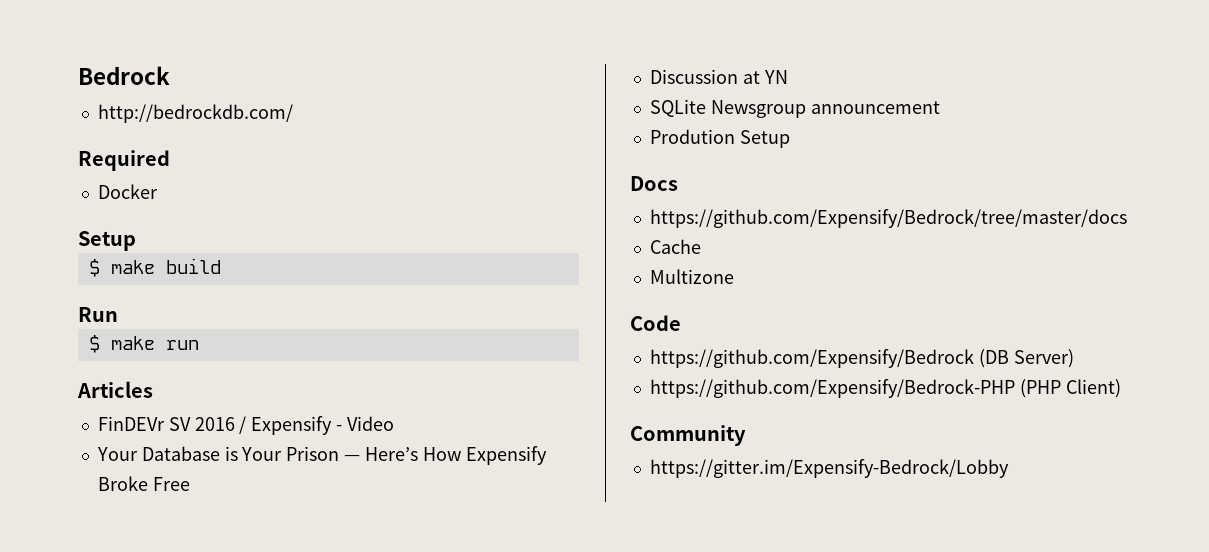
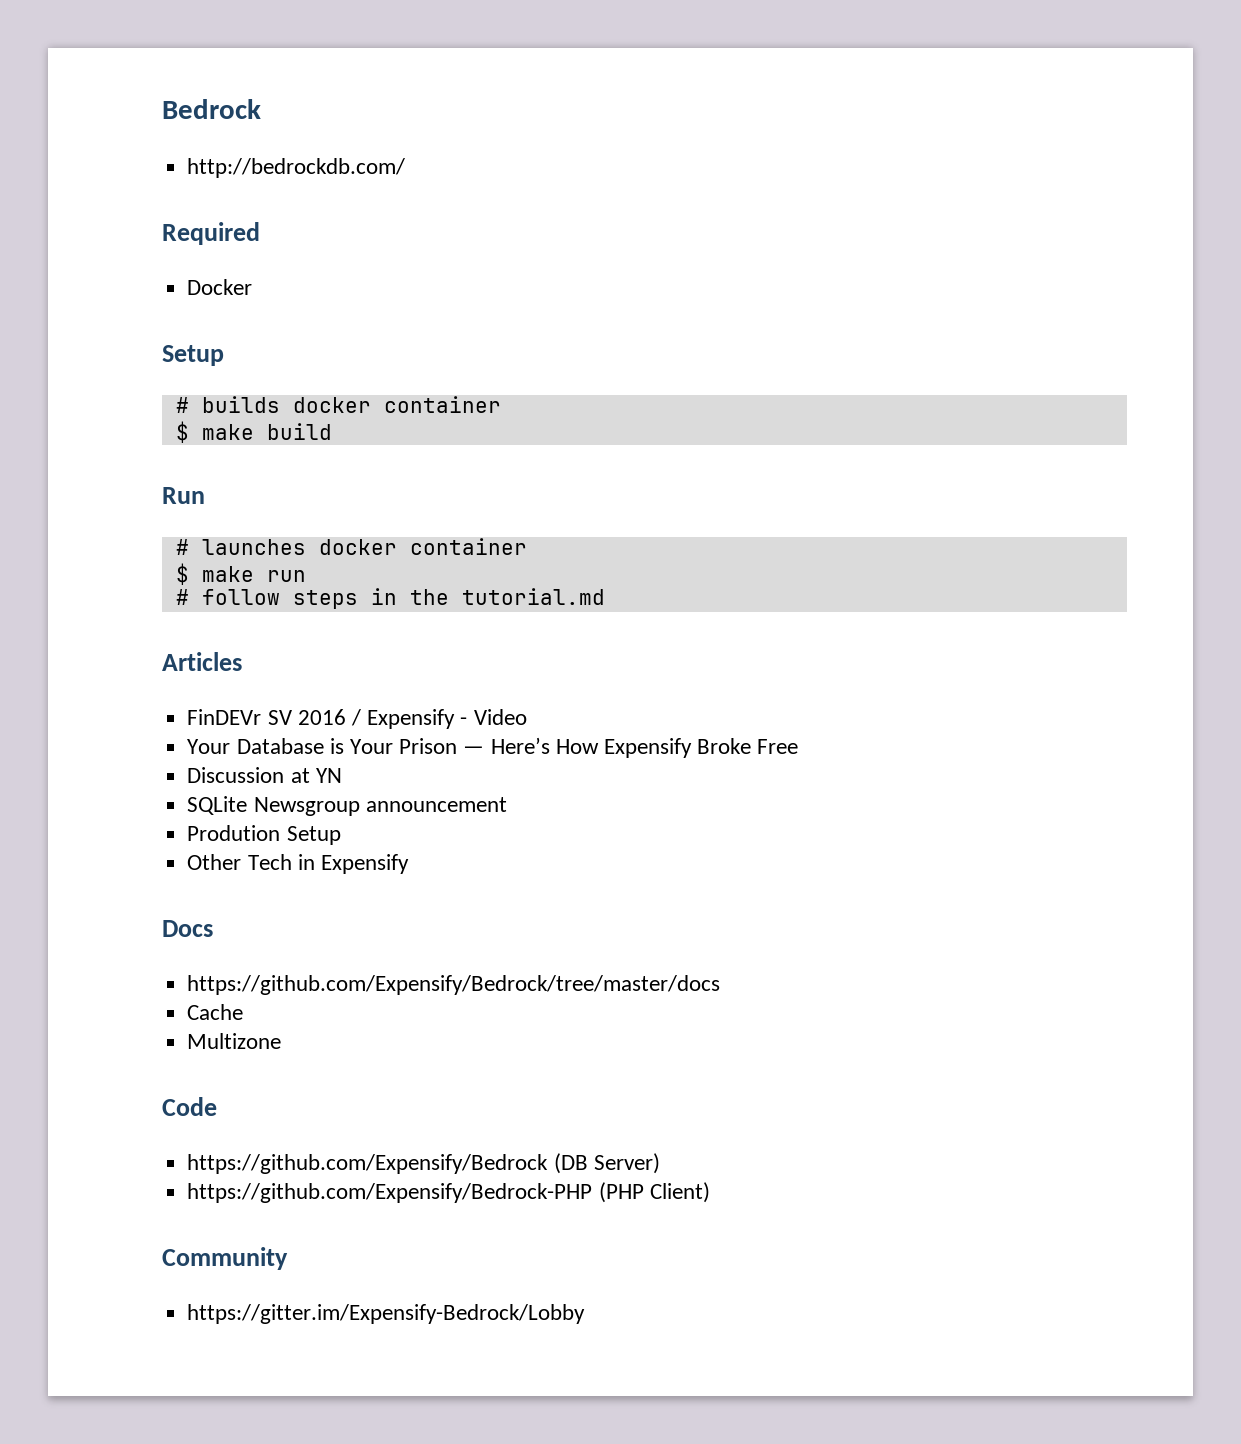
+ # builds docker container
+ # launches docker container
+ # follow steps in the tutorial.md
+ Other Tech in Expensify

